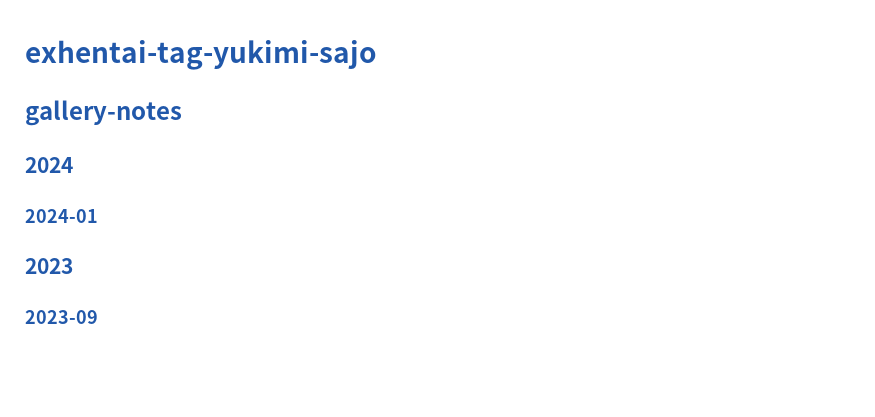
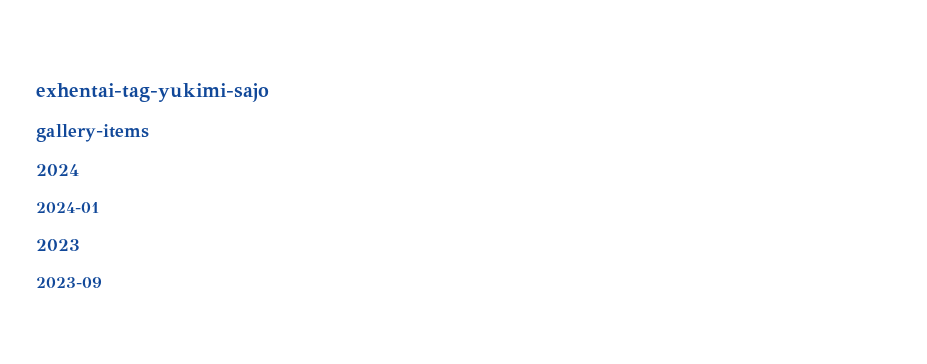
- gallery-notes
+ gallery-items

